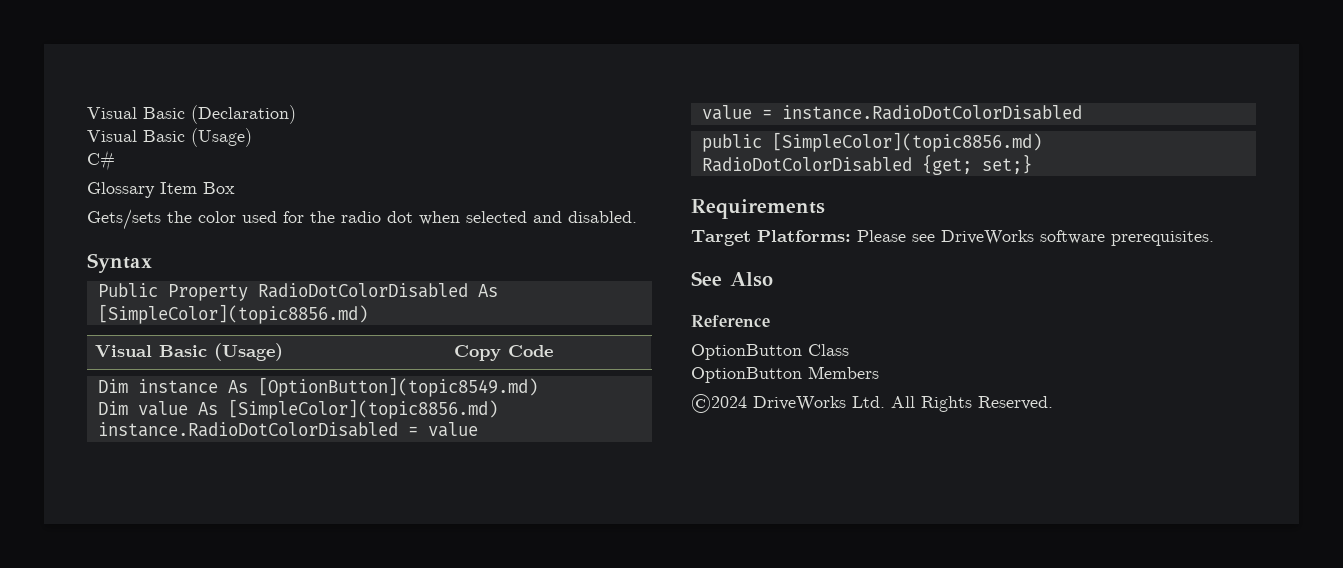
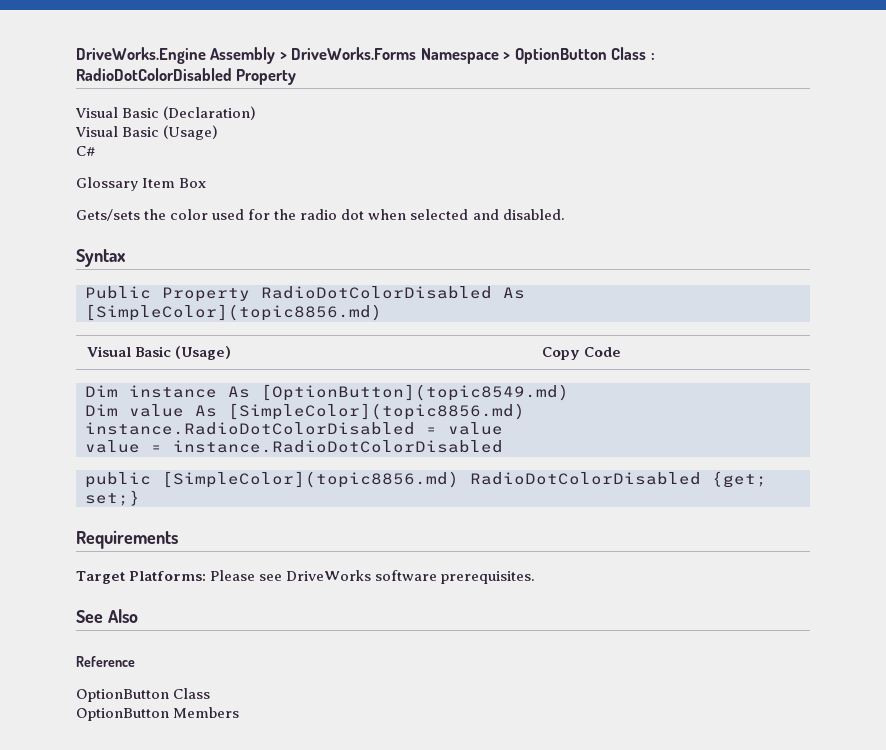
+ DriveWorks.Engine Assembly > DriveWorks.Forms Namespace > OptionButton Class : RadioDotColorDisabled Property
- ©2024 DriveWorks Ltd. All Rights Reserved.

